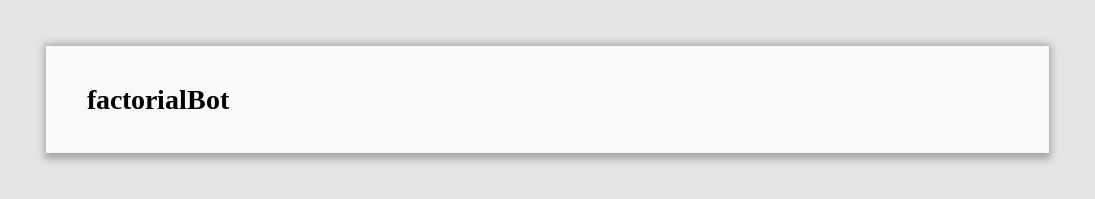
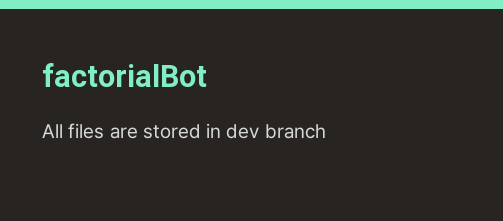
+ All files are stored in dev branch

